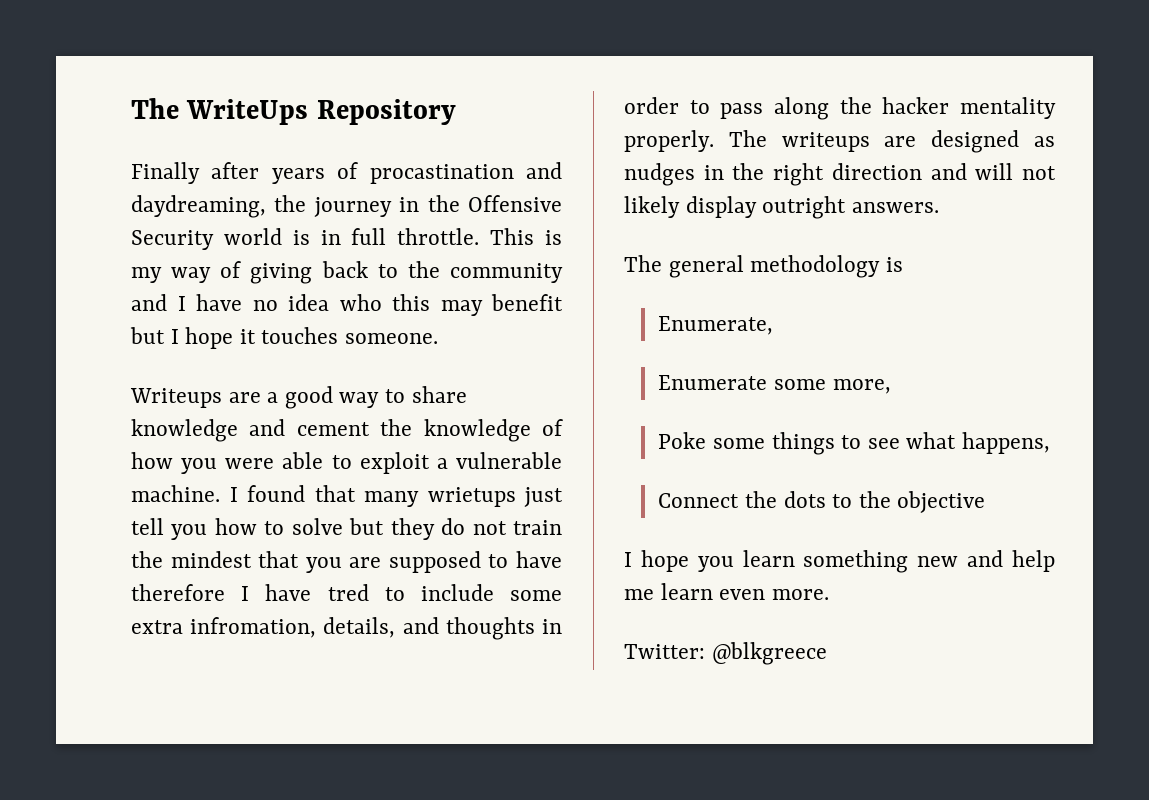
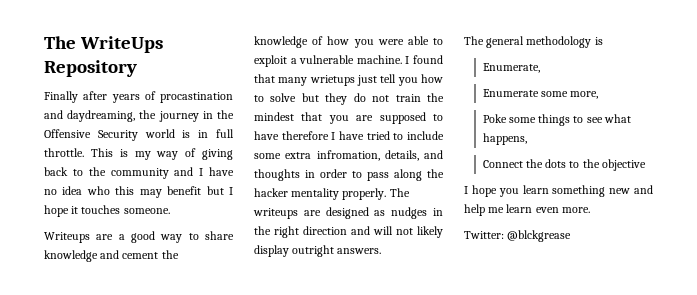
- I found that many wrietups just tell you how to solve but they do not train the mindest that you are supposed to have therefore I have tred to include some extra infromation, details, and thoughts in order to pass along the hacker mentality properly.
+ I found that many wrietups just tell you how to solve but they do not train the mindest that you are supposed to have therefore I have tried to include some extra infromation, details, and thoughts in order to pass along the hacker mentality properly.
- Twitter: @blkgreece
+ Twitter: @blckgrease

